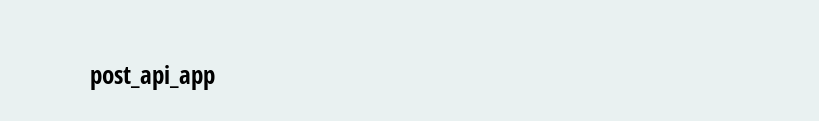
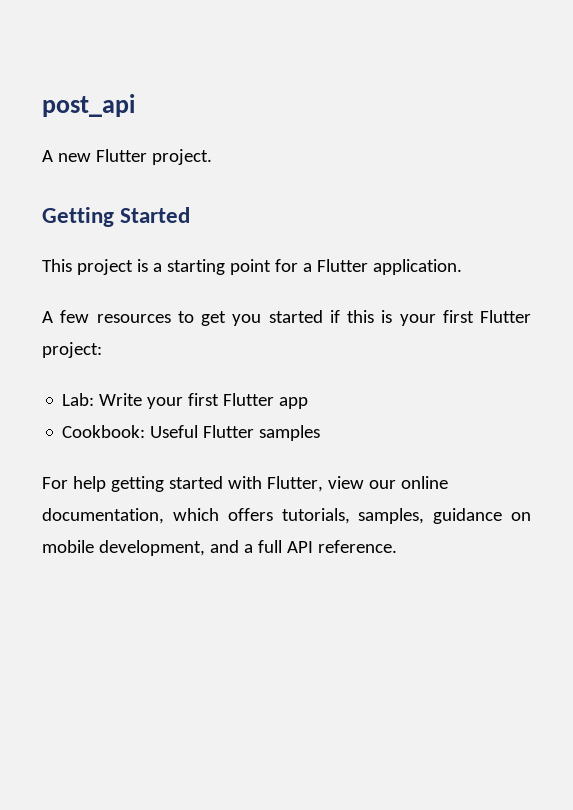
- post_api_app
+ post_api
+ A new Flutter project.
+ Getting Started
+ This project is a starting point for a Flutter application.
+ A few resources to get you started if this is your first Flutter project:
+ Lab: Write your first Flutter app
+ Cookbook: Useful Flutter samples
+ For help getting started with Flutter, view our online documentation, which offers tutorials, samples, guidance on mobile development, and a full API reference.

